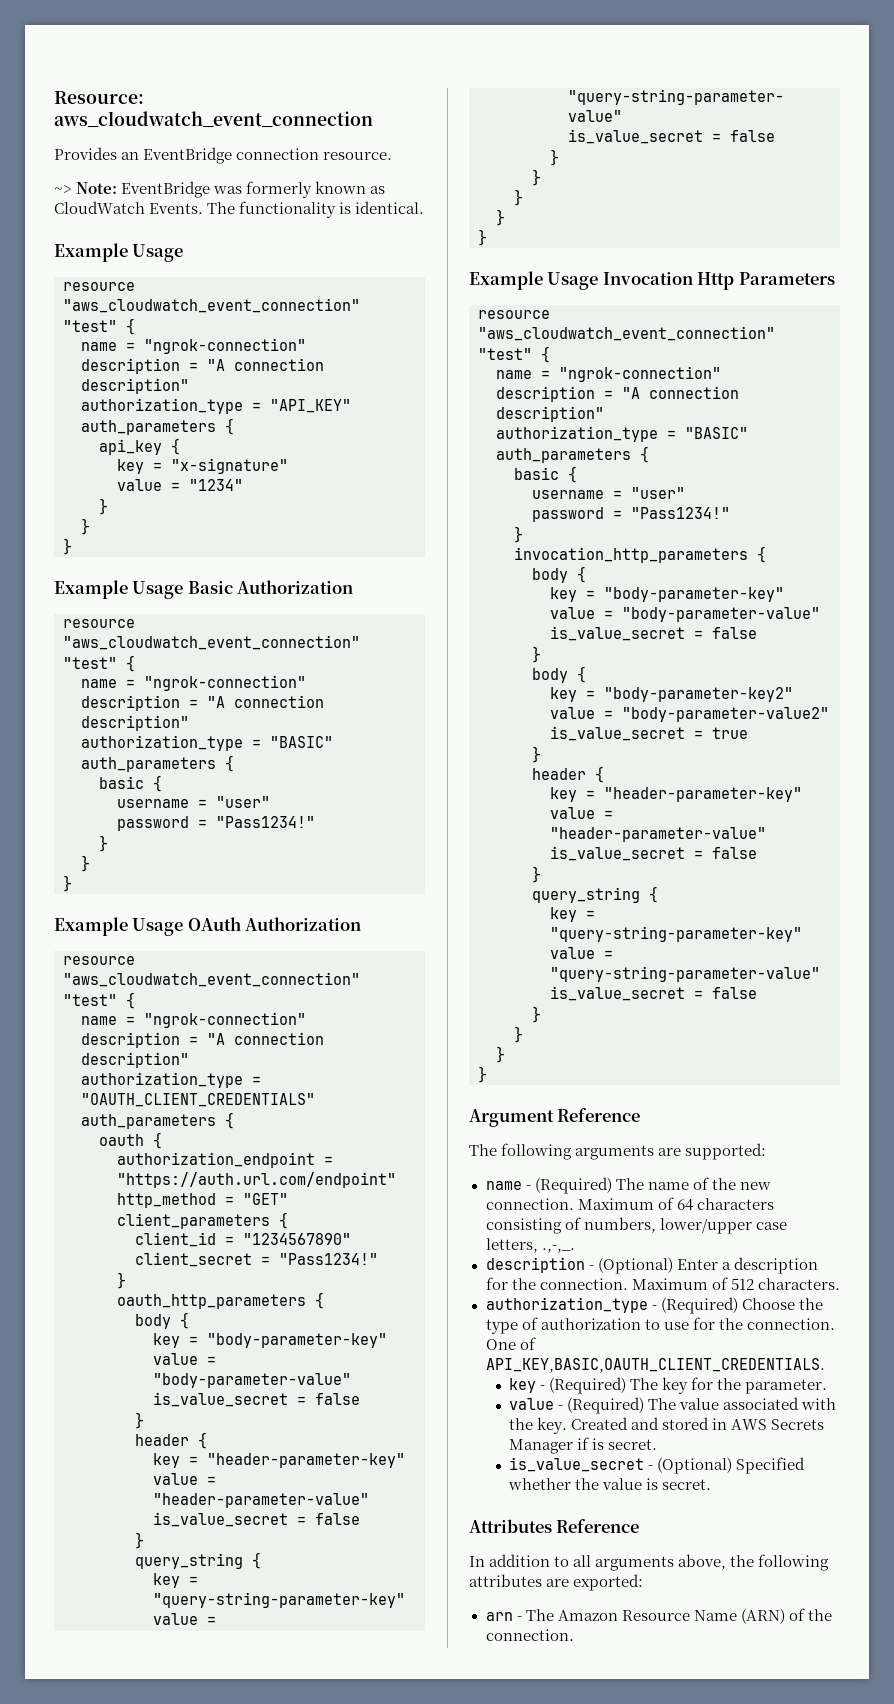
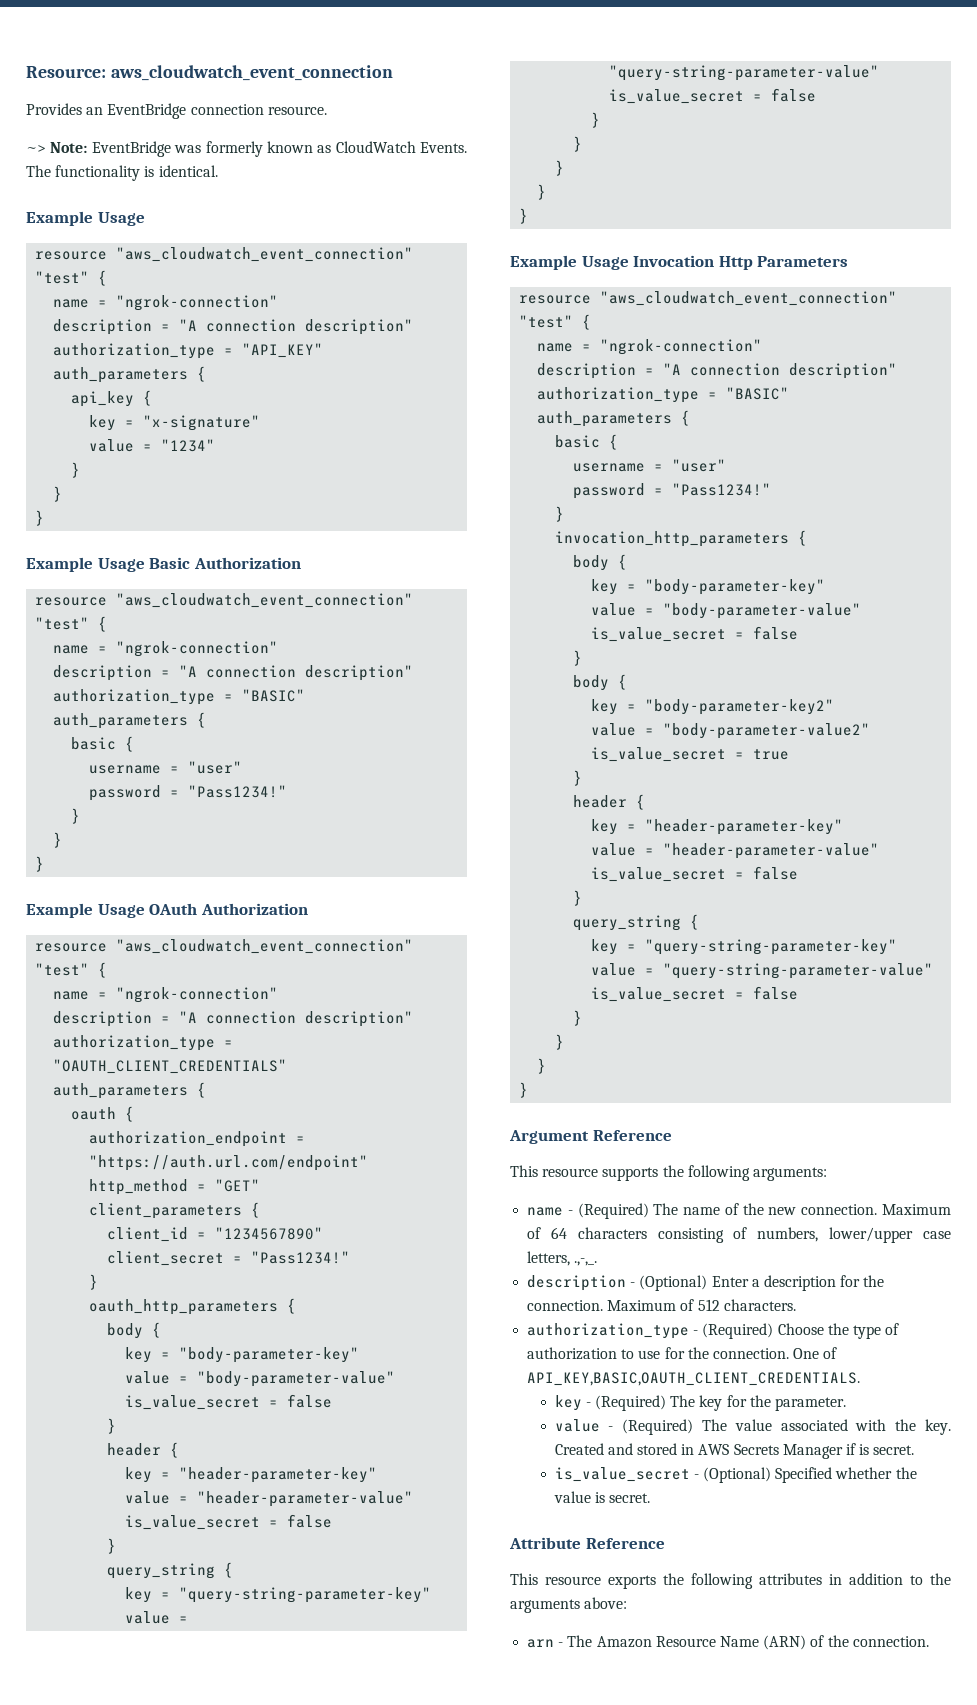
- The following arguments are supported:
+ This resource supports the following arguments:
- Attributes Reference
- In addition to all arguments above, the following attributes are exported:
+ Attribute Reference
+ This resource exports the following attributes in addition to the arguments above:

